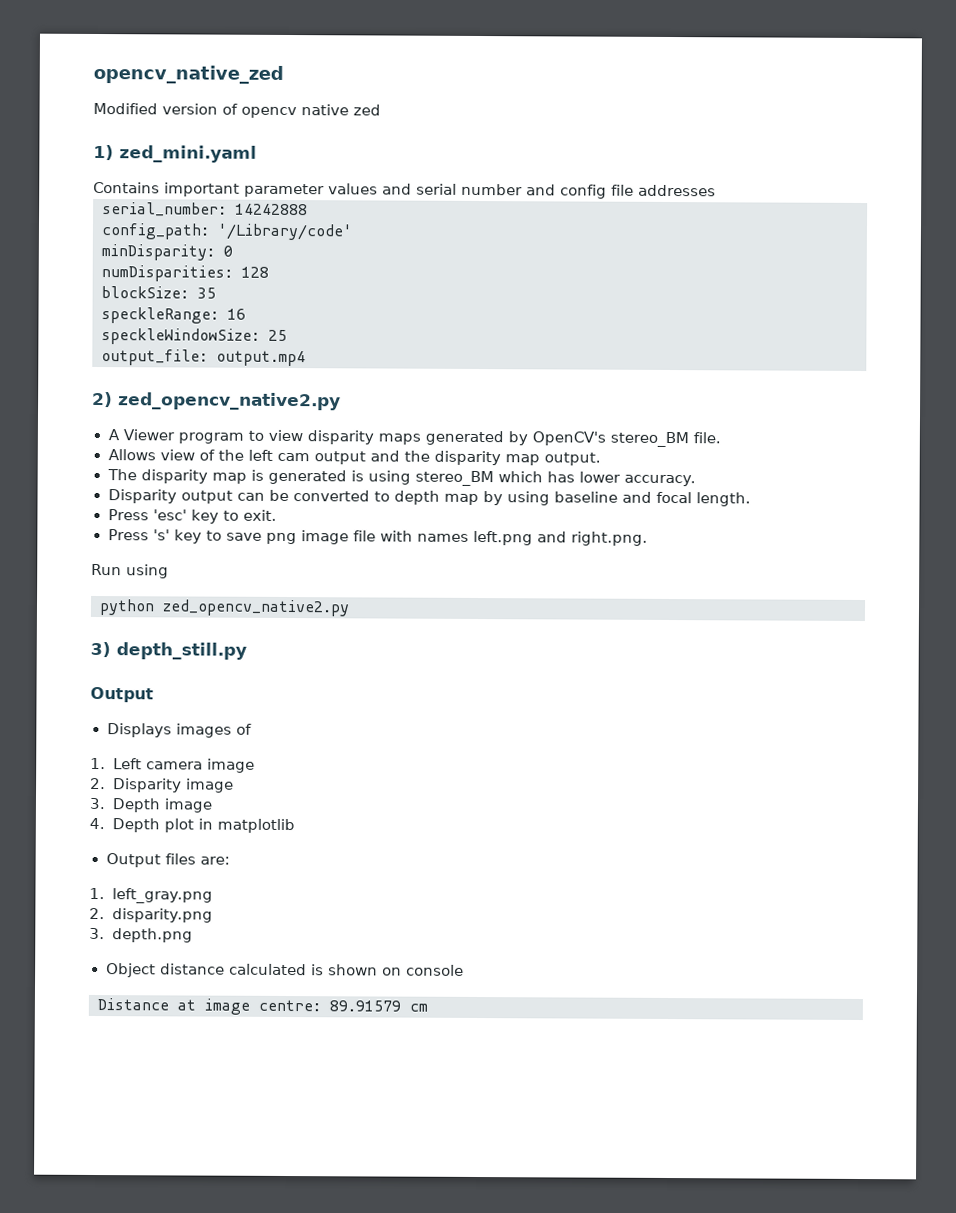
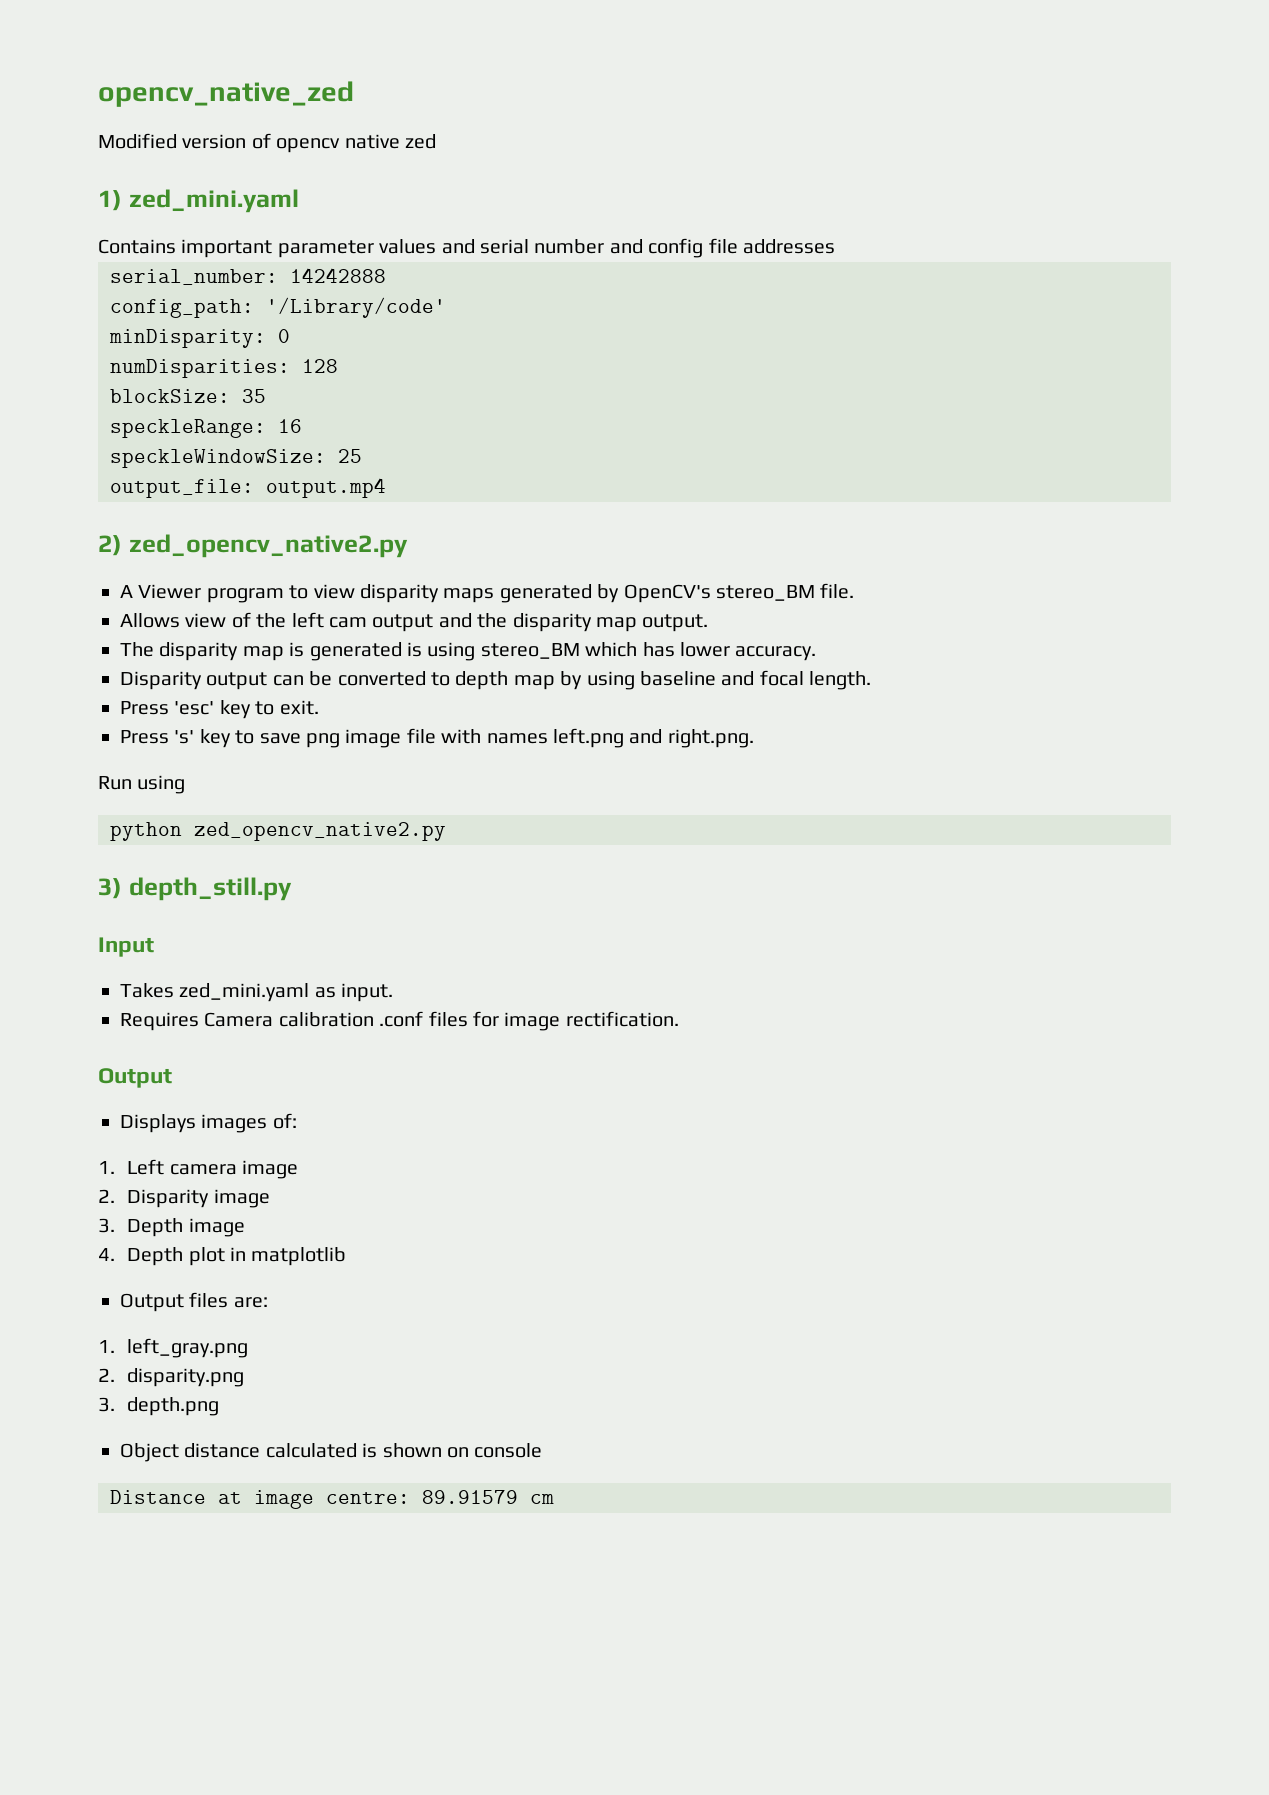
+ Input
+ Takes zed_mini.yaml as input.
+ Requires Camera calibration .conf files for image rectification.
- Displays images of
+ Displays images of:

